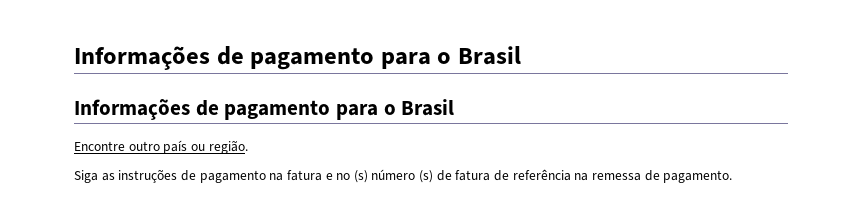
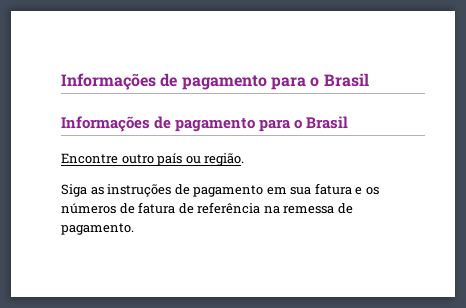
- Siga as instruções de pagamento na fatura e no (s) número (s) de fatura de referência na remessa de pagamento.
+ Siga as instruções de pagamento em sua fatura e os números de fatura de referência na remessa de pagamento.

